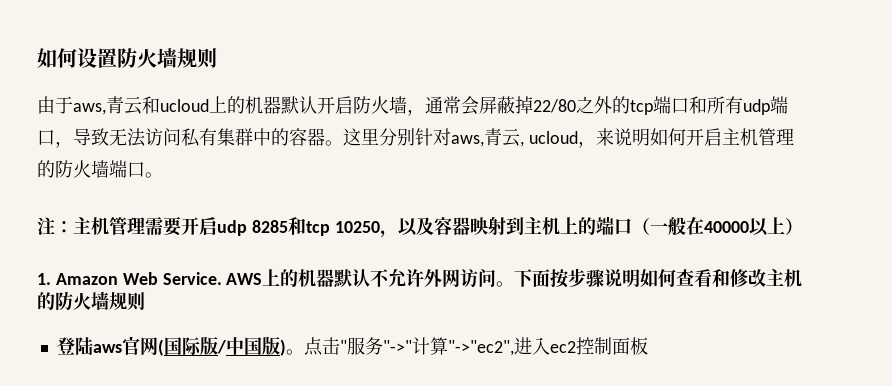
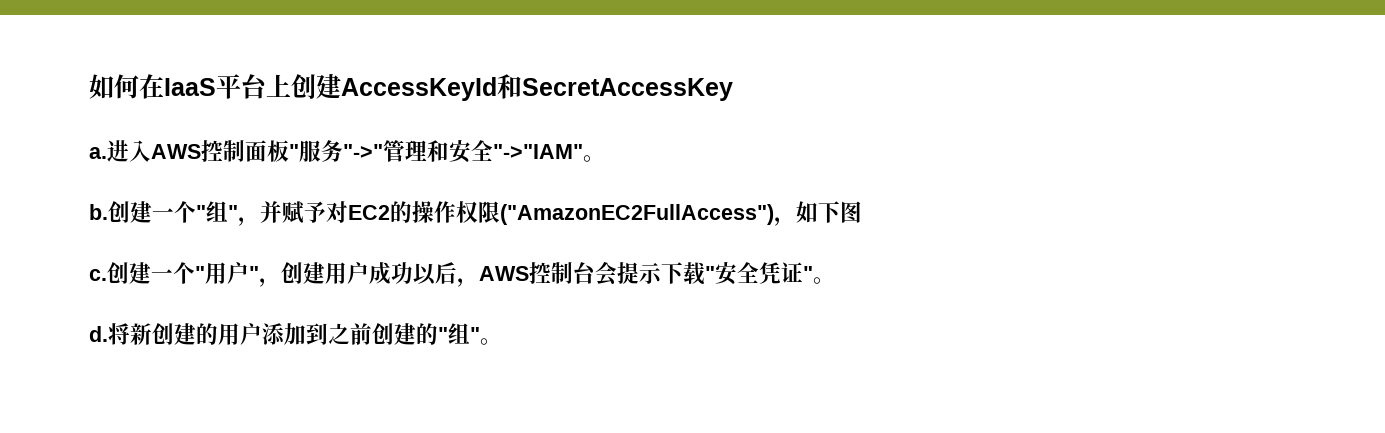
- 如何设置防火墙规则
- 由于aws,青云和ucloud上的机器默认开启防火墙，通常会屏蔽掉22/80之外的tcp端口和所有udp端口，导致无法访问私有集群中的容器。这里分别针对aws,青云, ucloud，来说明如何开启主机管理的防火墙端口。
- 注：主机管理需要开启udp 8285和tcp 10250，以及容器映射到主机上的端口（一般在40000以上）
- 1. Amazon Web Service. AWS上的机器默认不允许外网访问。下面按步骤说明如何查看和修改主机的防火墙规则
- 登陆aws官网(国际版/中国版)。点击"服务"->"计算"->"ec2",进入ec2控制面板
+ 如何在IaaS平台上创建AccessKeyId和SecretAccessKey
+ a.进入AWS控制面板"服务"->"管理和安全"->"IAM"。
+ b.创建一个"组"，并赋予对EC2的操作权限("AmazonEC2FullAccess")，如下图
+ c.创建一个"用户"，创建用户成功以后，AWS控制台会提示下载"安全凭证"。
+ d.将新创建的用户添加到之前创建的"组"。

